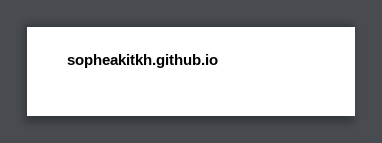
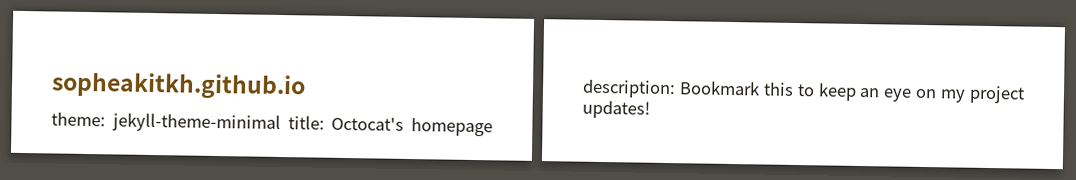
+ theme: jekyll-theme-minimal title: Octocat's homepage description: Bookmark this to keep an eye on my project updates!

